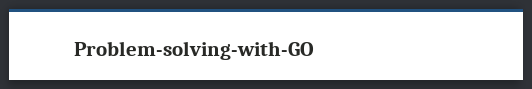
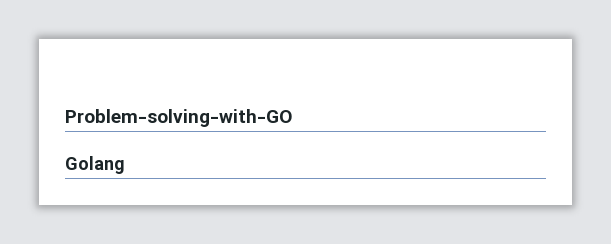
+ Golang

